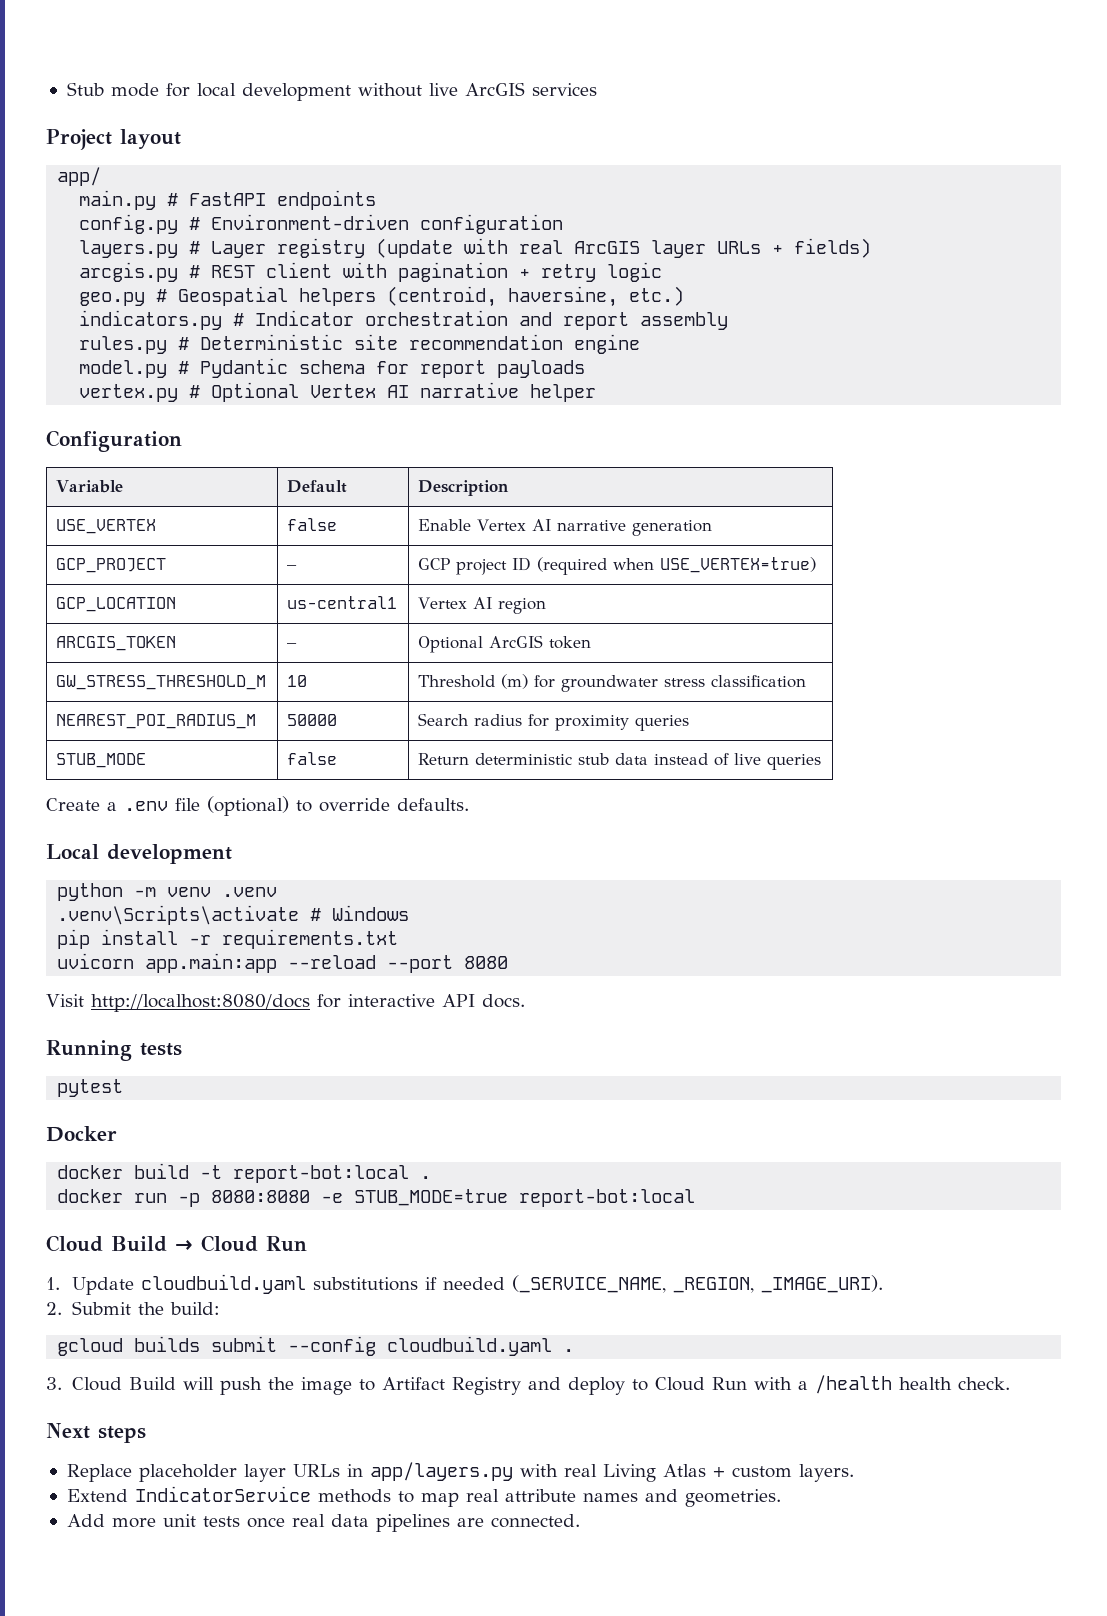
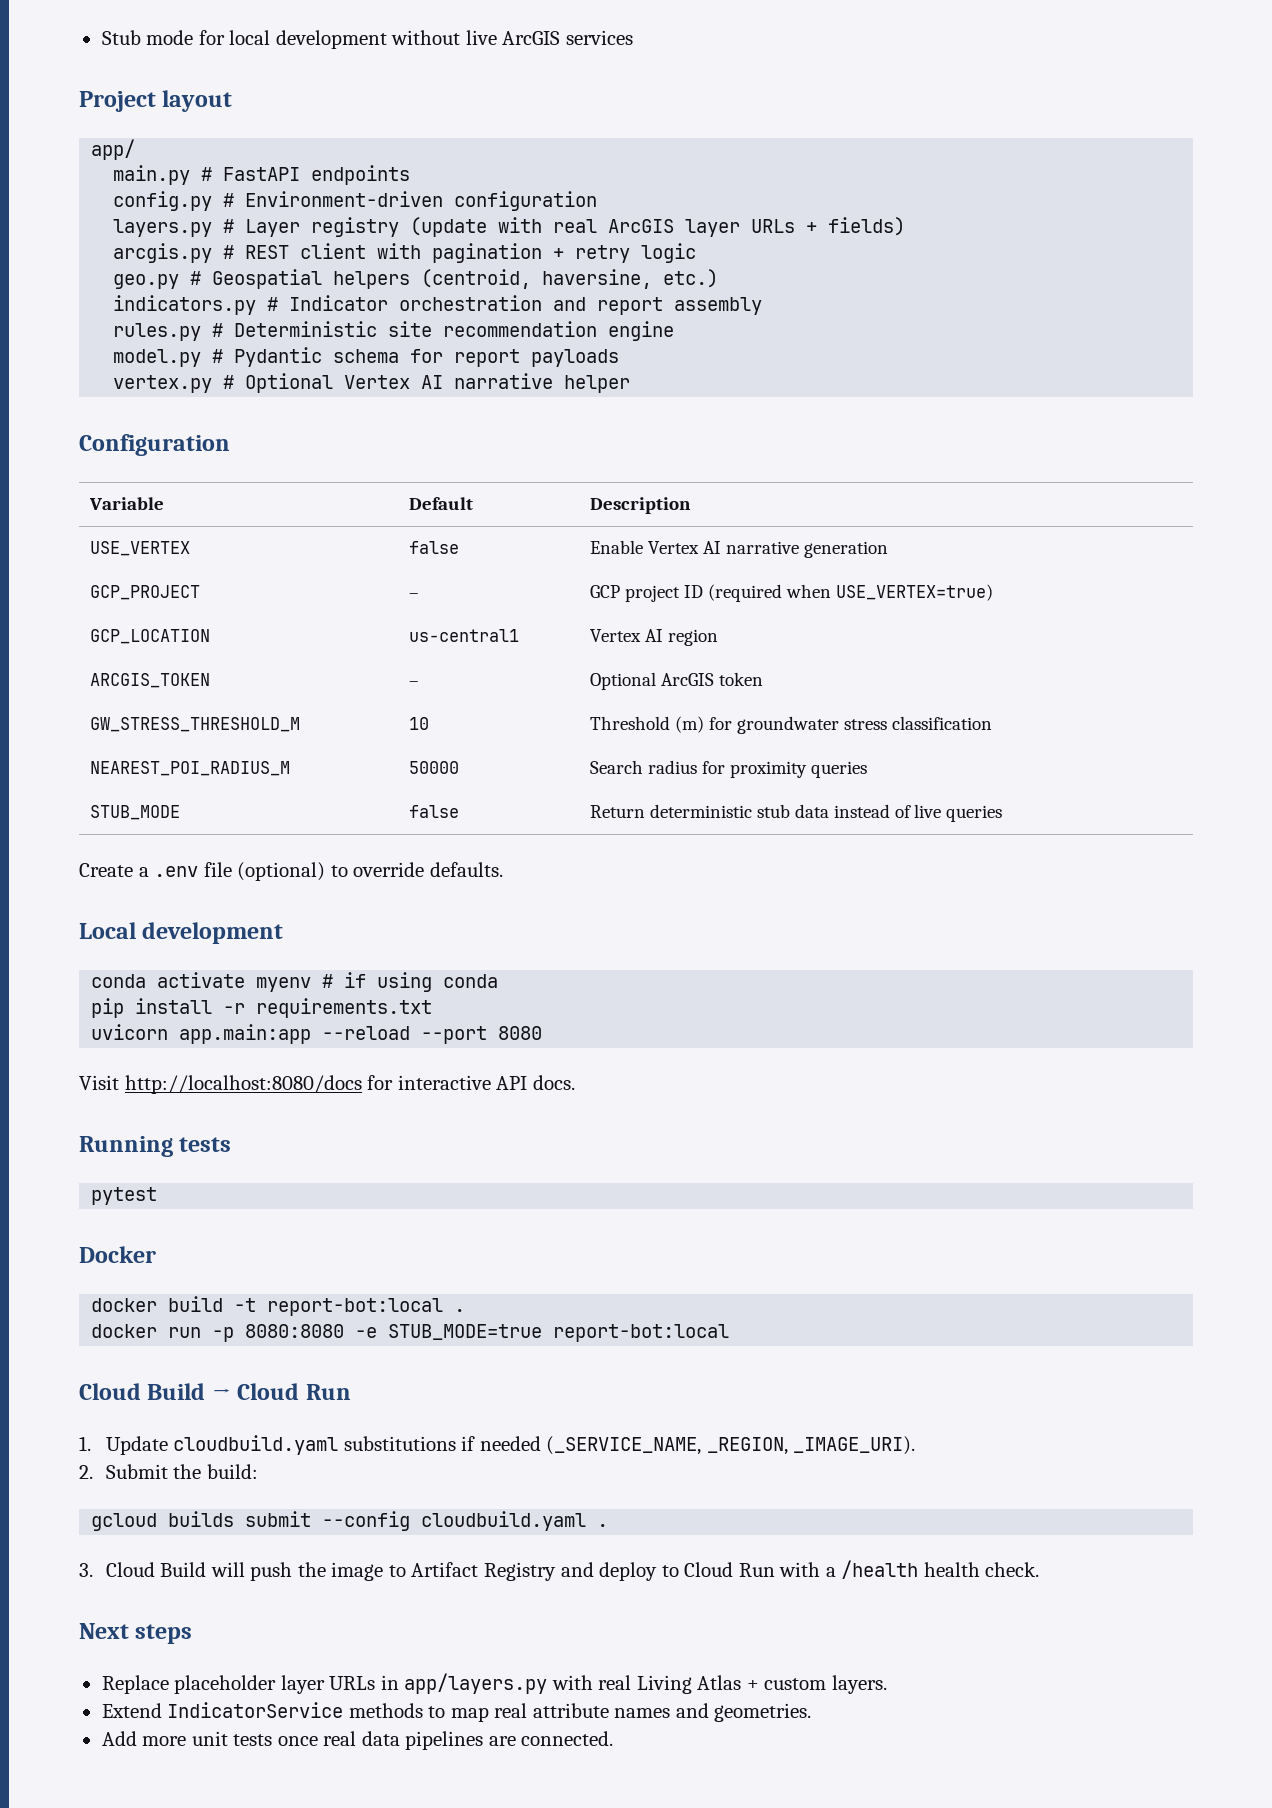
- python -m venv .venv
- .venv\Scripts\activate # Windows
+ conda activate myenv # if using conda

